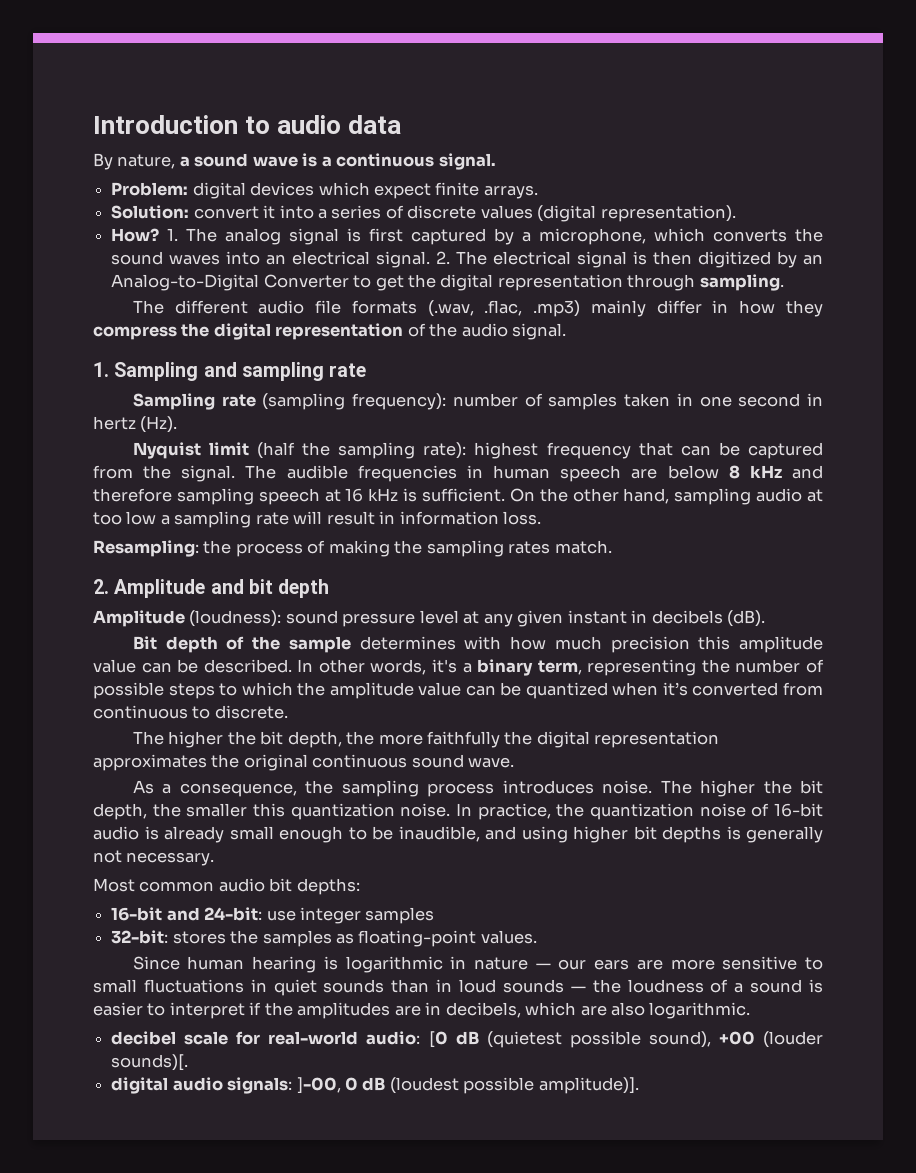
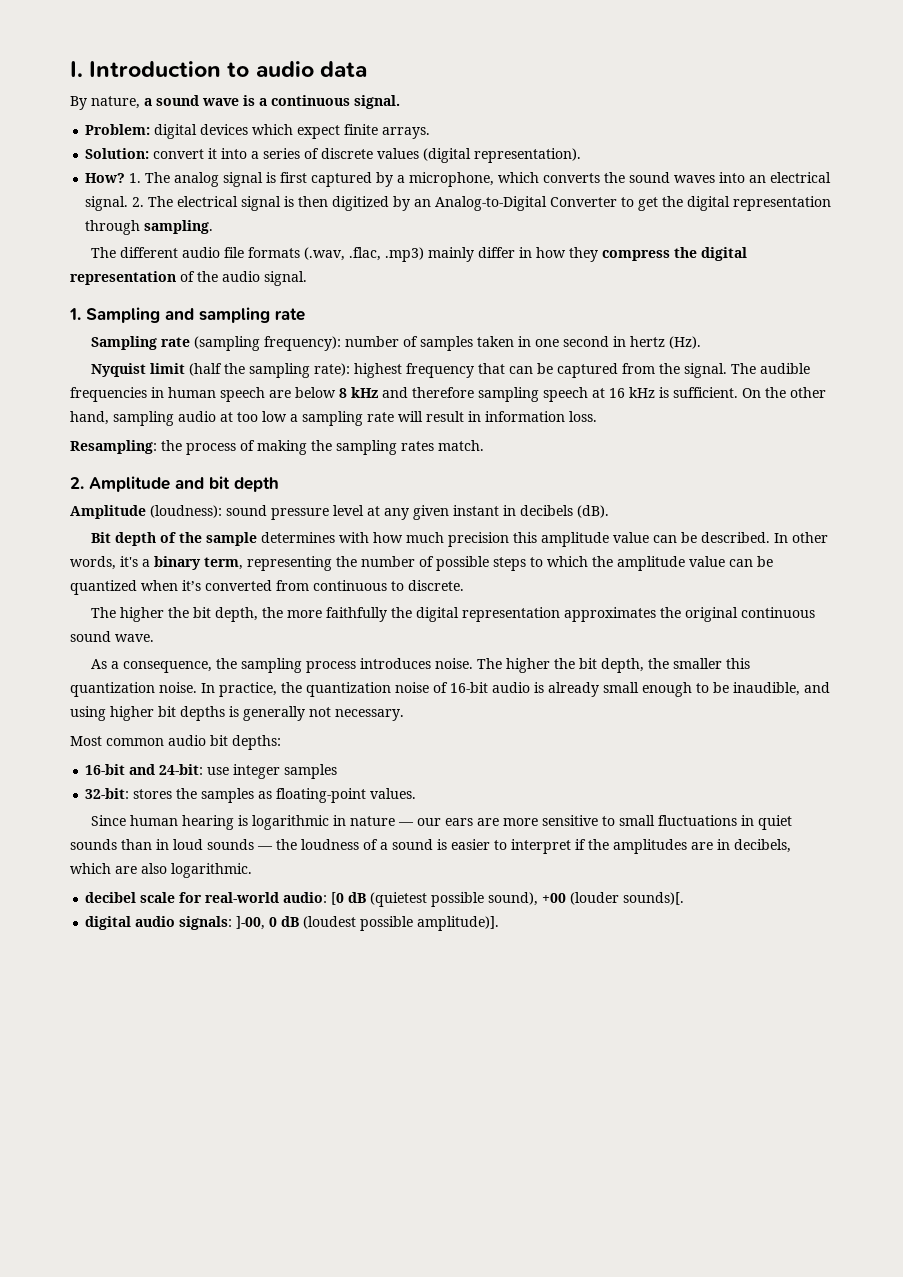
- Introduction to audio data
+ I. Introduction to audio data

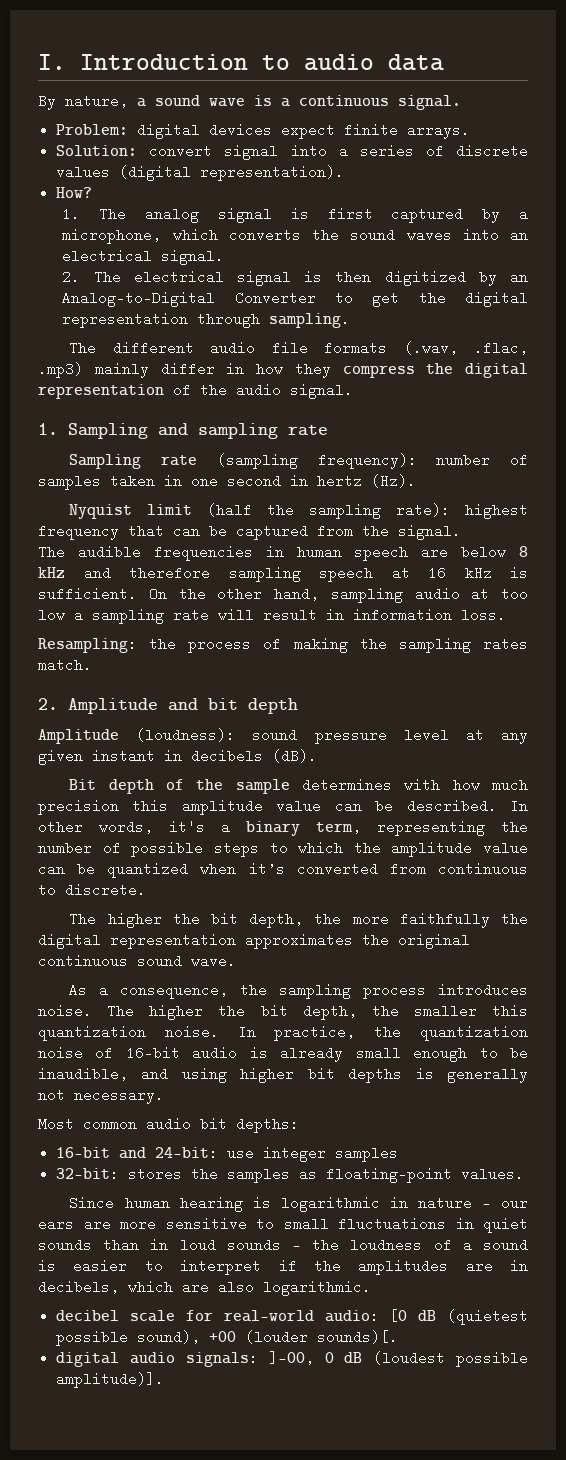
- Problem: digital devices which expect finite arrays.
+ Problem: digital devices expect finite arrays.
- Solution: convert it into a series of discrete values (digital representation).
+ Solution: convert signal into a series of discrete values (digital representation).
- How? 1. The analog signal is first captured by a microphone, which converts the sound waves into an electrical signal. 2. The electrical signal is then digitized by an Analog-to-Digital Converter to get the digital representation through sampling.
+ How?
+ 1. The analog signal is first captured by a microphone, which converts the sound waves into an electrical signal.
+ 2. The electrical signal is then digitized by an Analog-to-Digital Converter to get the digital representation through sampling.
- Nyquist limit (half the sampling rate): highest frequency that can be captured from the signal. The audible frequencies in human speech are below 8 kHz and therefore sampling speech at 16 kHz is sufficient.
+ Nyquist limit (half the sampling rate): highest frequency that can be captured from the signal.
+ The audible frequencies in human speech are below 8 kHz and therefore sampling speech at 16 kHz is sufficient.

